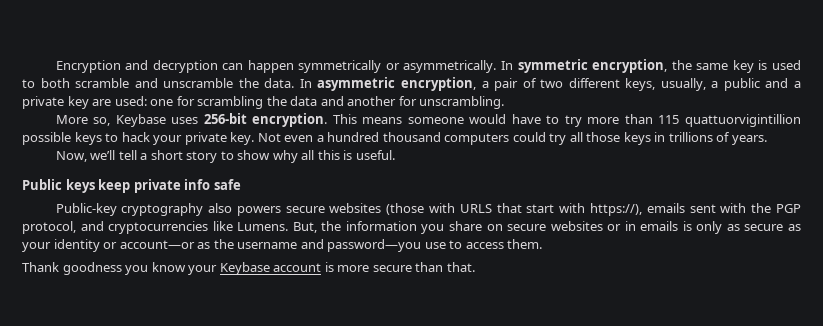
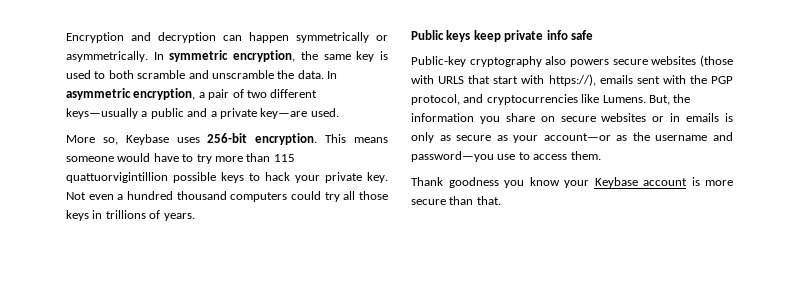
- In asymmetric encryption, a pair of two different keys, usually, a public and a private key are used: one for scrambling the data and another for unscrambling.
+ In asymmetric encryption, a pair of two different keys—usually a public and a private key—are used.
- Now, we’ll tell a short story to show why all this is useful.
- But, the information you share on secure websites or in emails is only as secure as your identity or account—or as the username and password—you use to access them.
+ But, the information you share on secure websites or in emails is only as secure as your account—or as the username and password—you use to access them.

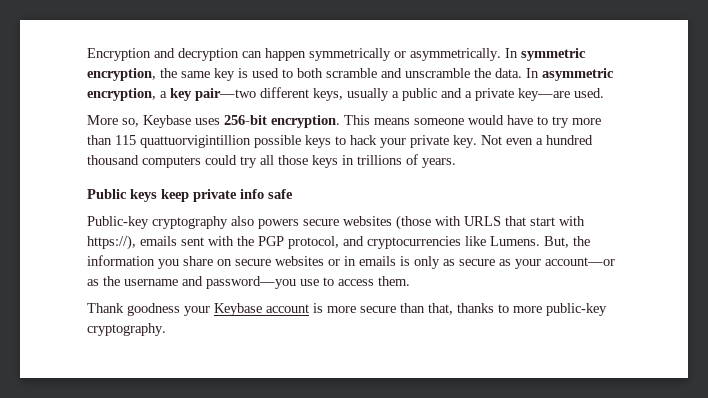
- In asymmetric encryption, a pair of two different keys—usually a public and a private key—are used.
+ In asymmetric encryption, a key pair—two different keys, usually a public and a private key—are used.
- Thank goodness you know your Keybase account is more secure than that.
+ Thank goodness your Keybase account is more secure than that, thanks to more public-key cryptography.

